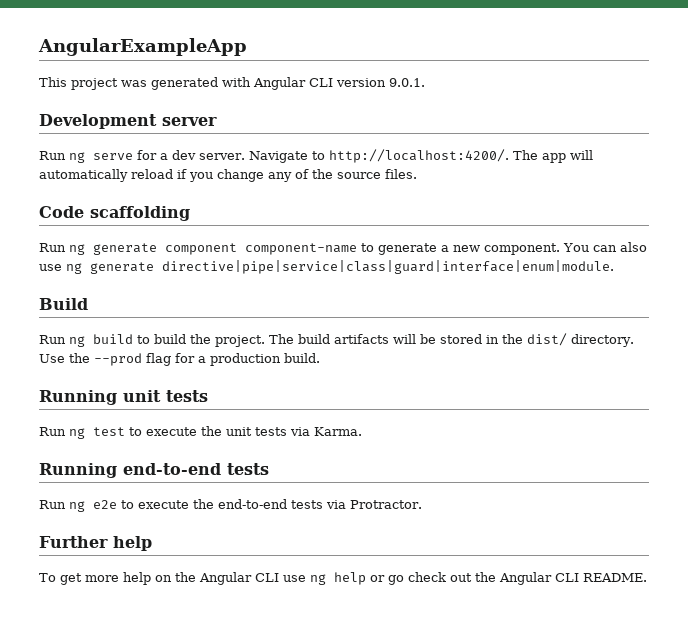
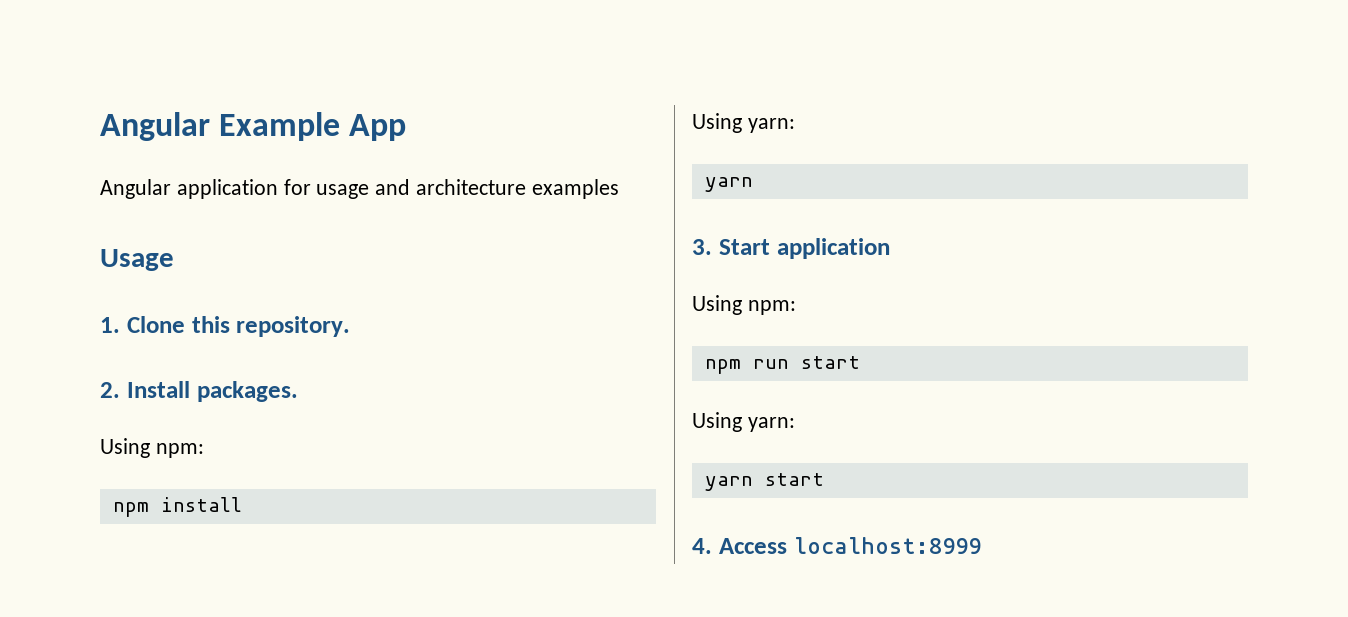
- AngularExampleApp
- This project was generated with Angular CLI version 9.0.1.
- Development server
- Run ng serve for a dev server. Navigate to http://localhost:4200/. The app will automatically reload if you change any of the source files.
- Code scaffolding
- Run ng generate component component-name to generate a new component. You can also use ng generate directive|pipe|service|class|guard|interface|enum|module.
- Build
- Run ng build to build the project. The build artifacts will be stored in the dist/ directory. Use the --prod flag for a production build.
- Running unit tests
- Run ng test to execute the unit tests via Karma.
- Running end-to-end tests
- Run ng e2e to execute the end-to-end tests via Protractor.
- Further help
- To get more help on the Angular CLI use ng help or go check out the Angular CLI README.
+ Angular Example App
+ Angular application for usage and architecture examples
+ Usage
+ 1. Clone this repository.
+ 2. Install packages.
+ Using npm:
+ npm install
+ Using yarn:
+ yarn
+ 3. Start application
+ Using npm:
+ npm run start
+ Using yarn:
+ yarn start
+ 4. Access localhost:8999

